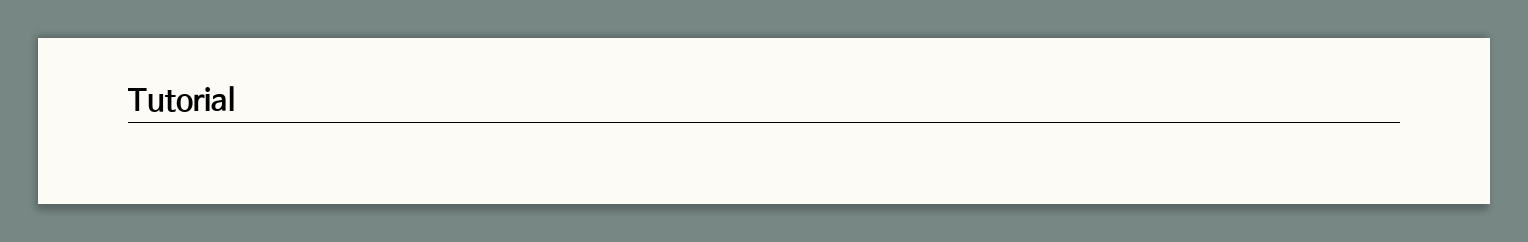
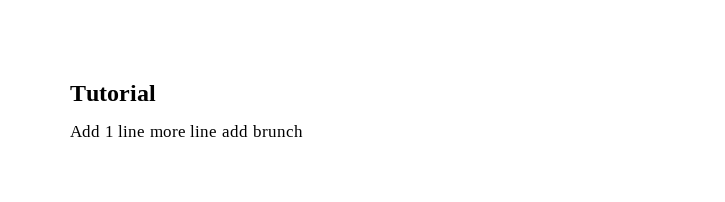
+ Add 1 line more line add brunch

